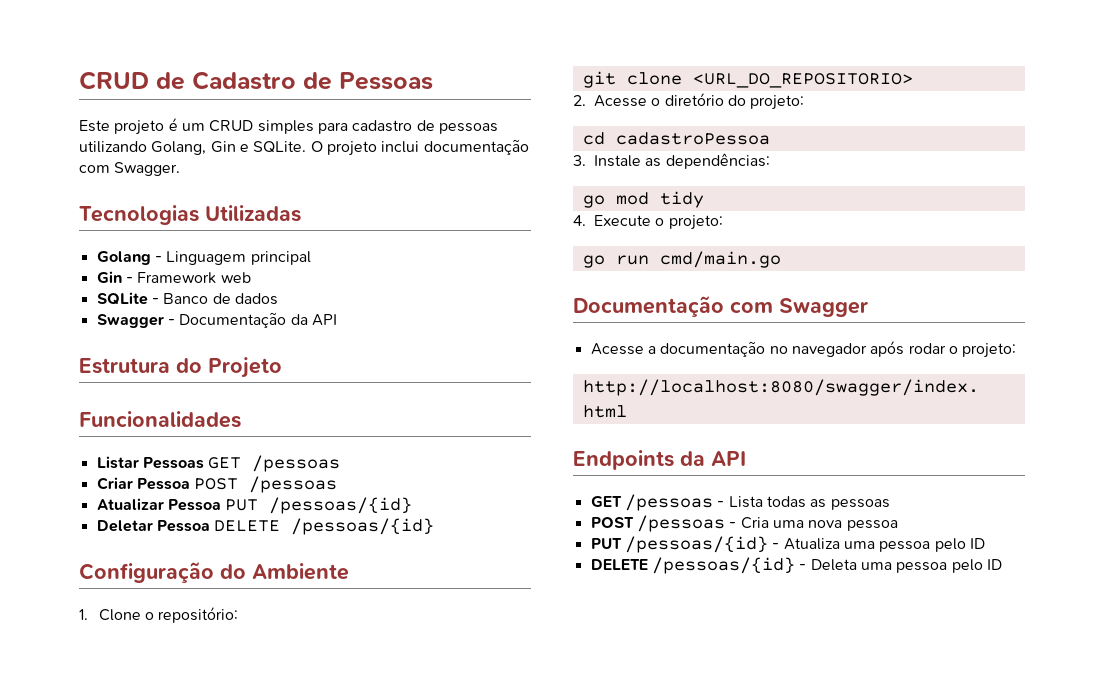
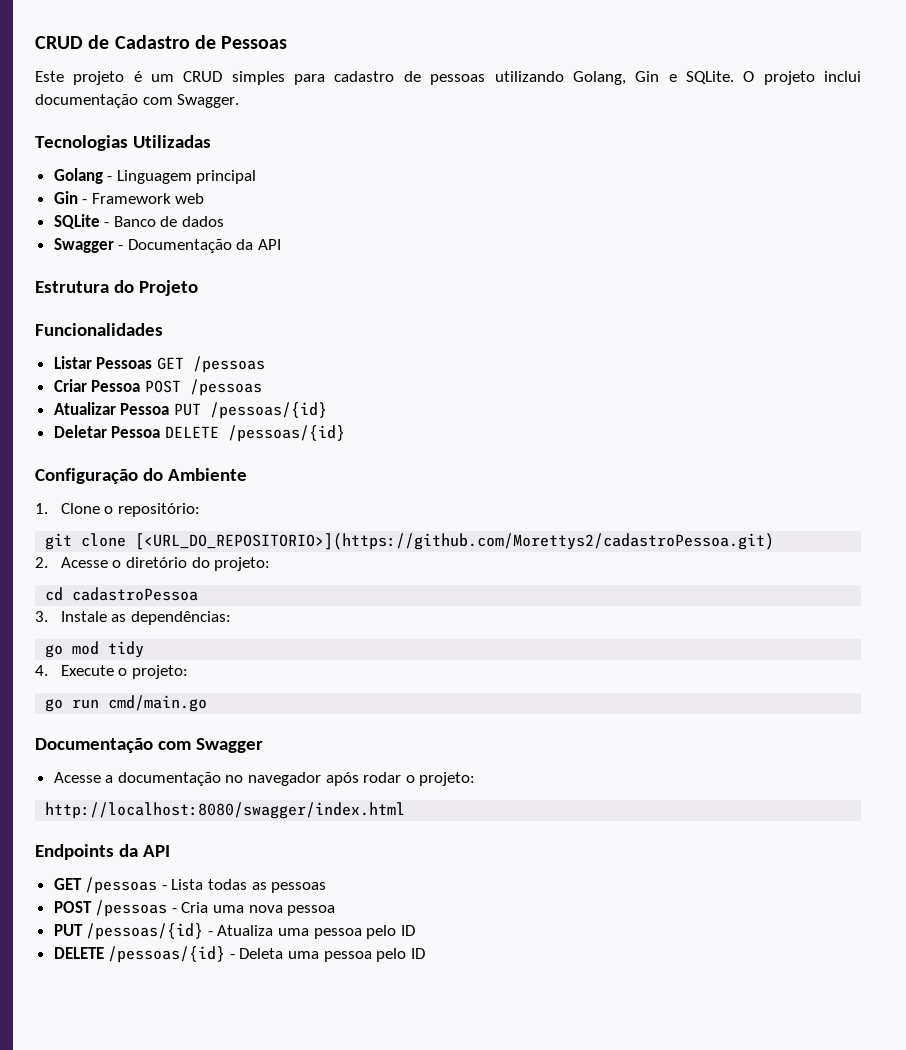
- git clone <URL_DO_REPOSITORIO>
+ git clone [<URL_DO_REPOSITORIO>](https://github.com/Morettys2/cadastroPessoa.git)

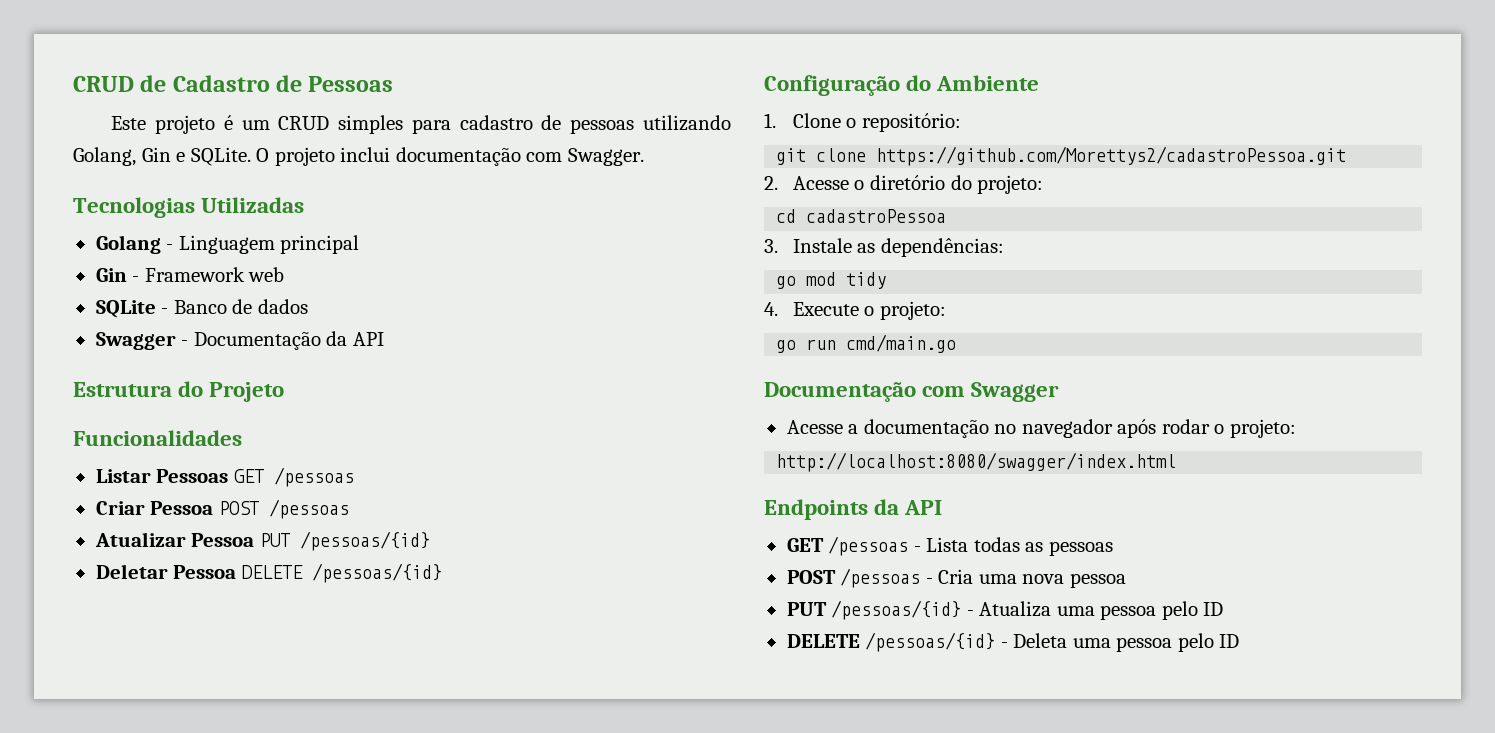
- git clone [<URL_DO_REPOSITORIO>](https://github.com/Morettys2/cadastroPessoa.git)
+ git clone https://github.com/Morettys2/cadastroPessoa.git

